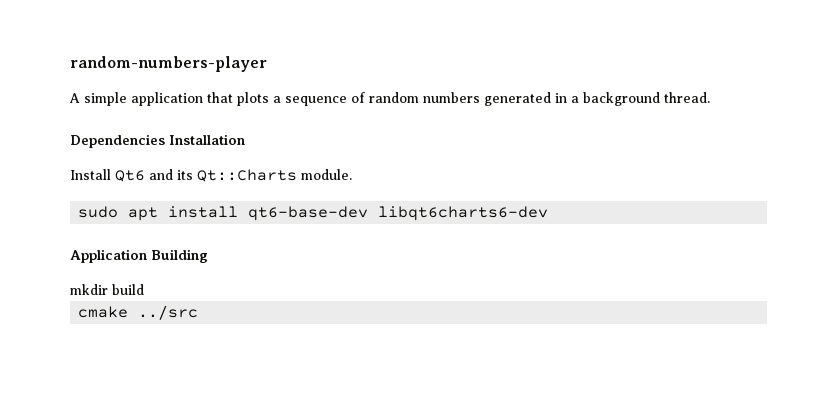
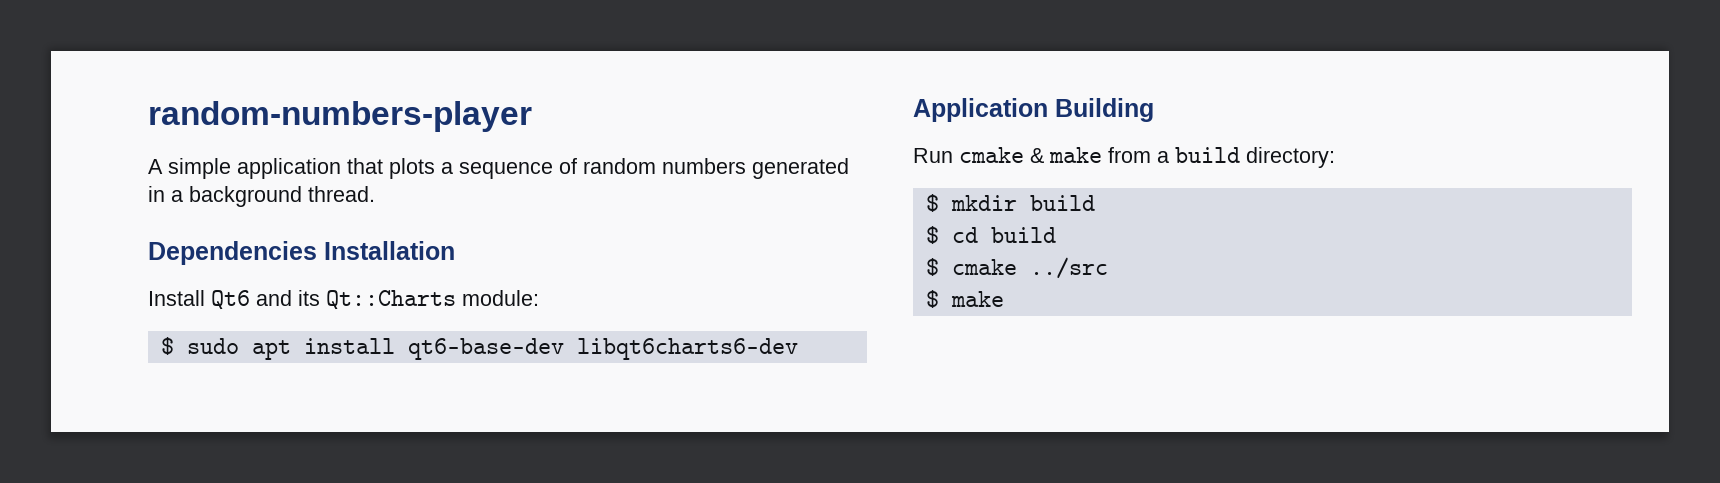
- Install Qt6 and its Qt::Charts module.
- sudo apt install qt6-base-dev libqt6charts6-dev
+ Install Qt6 and its Qt::Charts module:
+ $ sudo apt install qt6-base-dev libqt6charts6-dev
- mkdir build
- cmake ../src
+ Run cmake & make from a build directory:
+ $ mkdir build
+ $ cd build
+ $ cmake ../src
+ $ make

